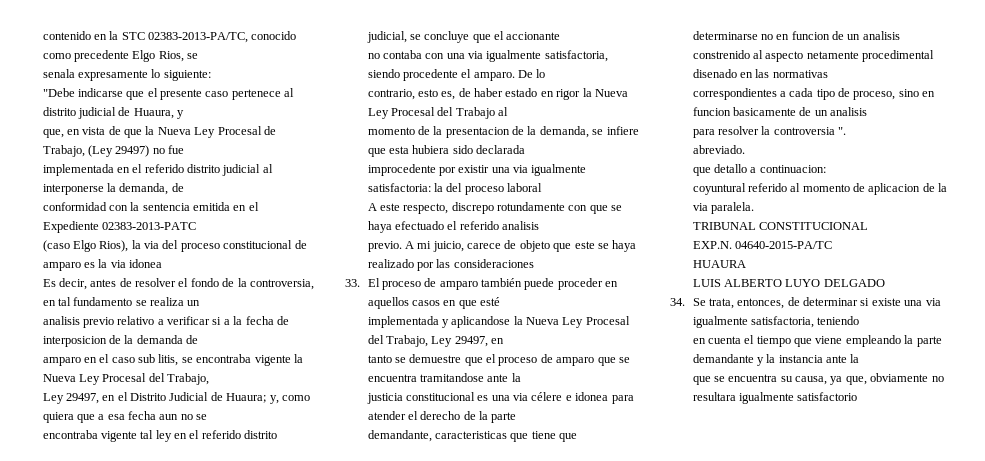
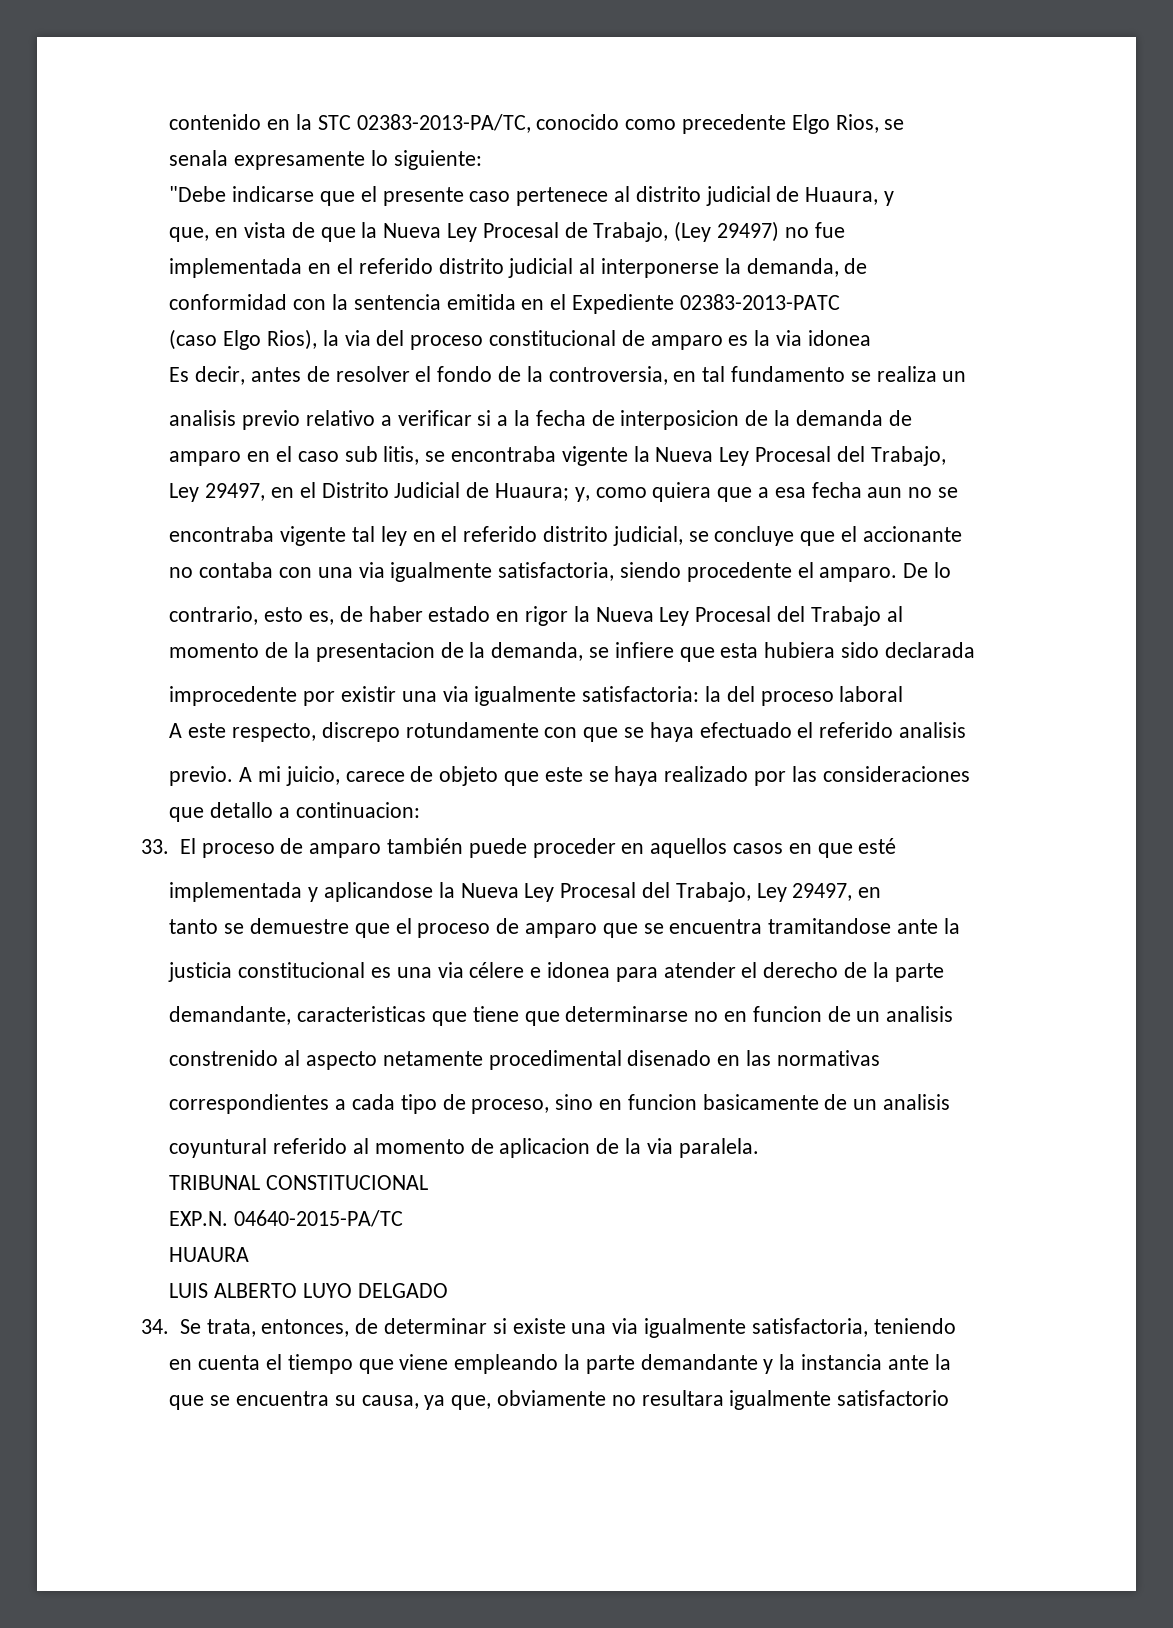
+ que detallo a continuacion:
- para resolver la controversia ".
- abreviado.
- que detallo a continuacion:

